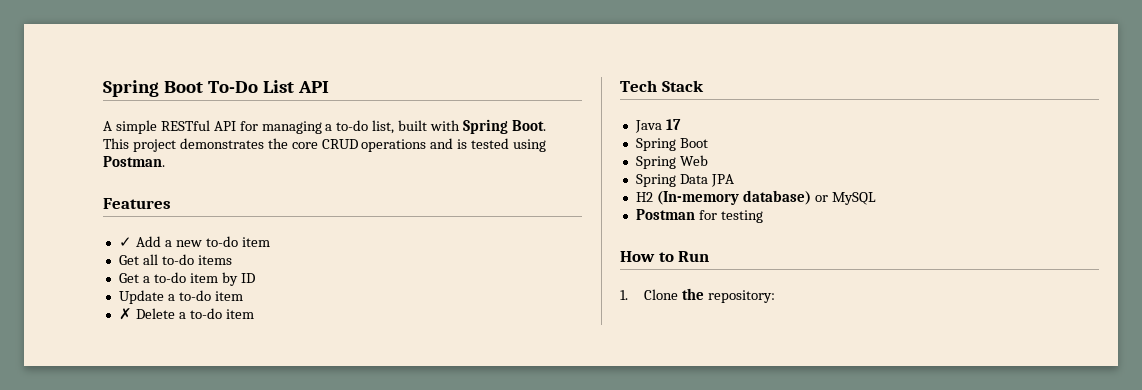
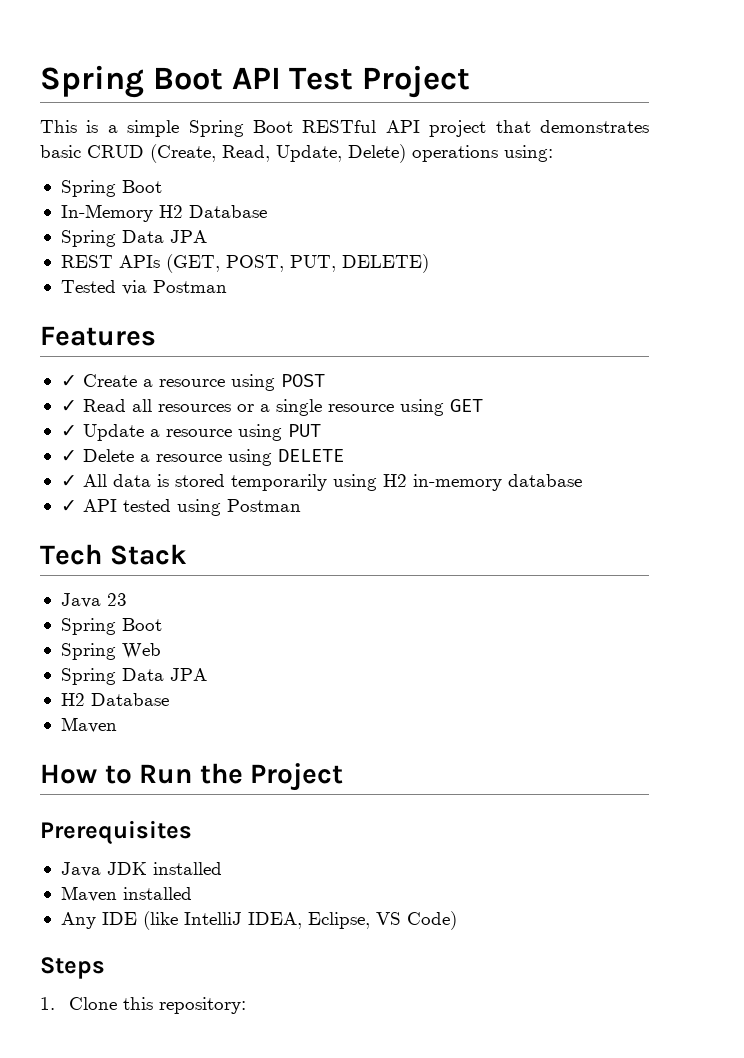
- Spring Boot To-Do List API
- A simple RESTful API for managing a to-do list, built with Spring Boot.
- This project demonstrates the core CRUD operations and is tested using Postman.
+ Spring Boot API Test Project
+ This is a simple Spring Boot RESTful API project that demonstrates basic CRUD (Create, Read, Update, Delete) operations using:
+ Spring Boot
+ In-Memory H2 Database
+ Spring Data JPA
+ REST APIs (GET, POST, PUT, DELETE)
+ Tested via Postman
  Features
- ✓ Add a new to-do item
- Get all to-do items
- Get a to-do item by ID
- Update a to-do item
- ✗ Delete a to-do item
+ ✓ Create a resource using POST
+ ✓ Read all resources or a single resource using GET
+ ✓ Update a resource using PUT
+ ✓ Delete a resource using DELETE
+ ✓ All data is stored temporarily using H2 in-memory database
+ ✓ API tested using Postman
- Java 17
+ Java 23
  Spring Web
  Spring Data JPA
- H2 (In-memory database) or MySQL
- Postman for testing
- How to Run
+ H2 Database
+ Maven
+ How to Run the Project
+ Prerequisites
+ Java JDK installed
+ Maven installed
+ Any IDE (like IntelliJ IDEA, Eclipse, VS Code)
+ Steps
- 1. Clone the repository:
+ 1. Clone this repository:

